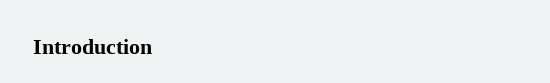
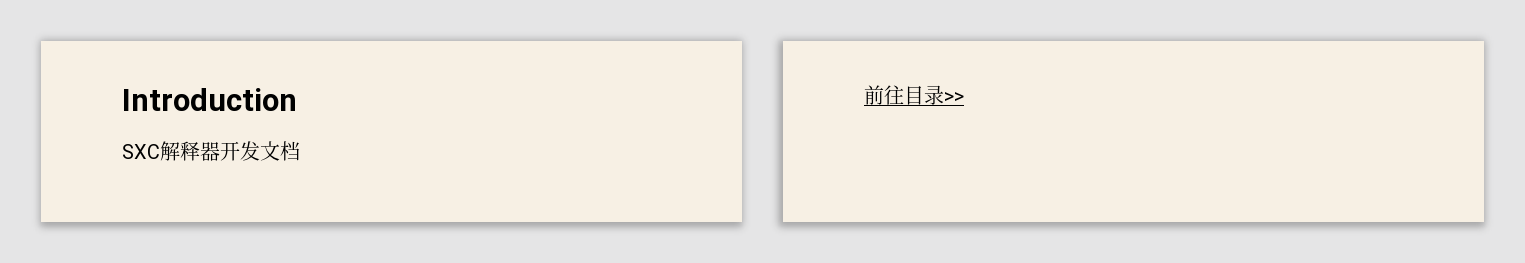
+ SXC解释器开发文档
+ 前往目录>>

